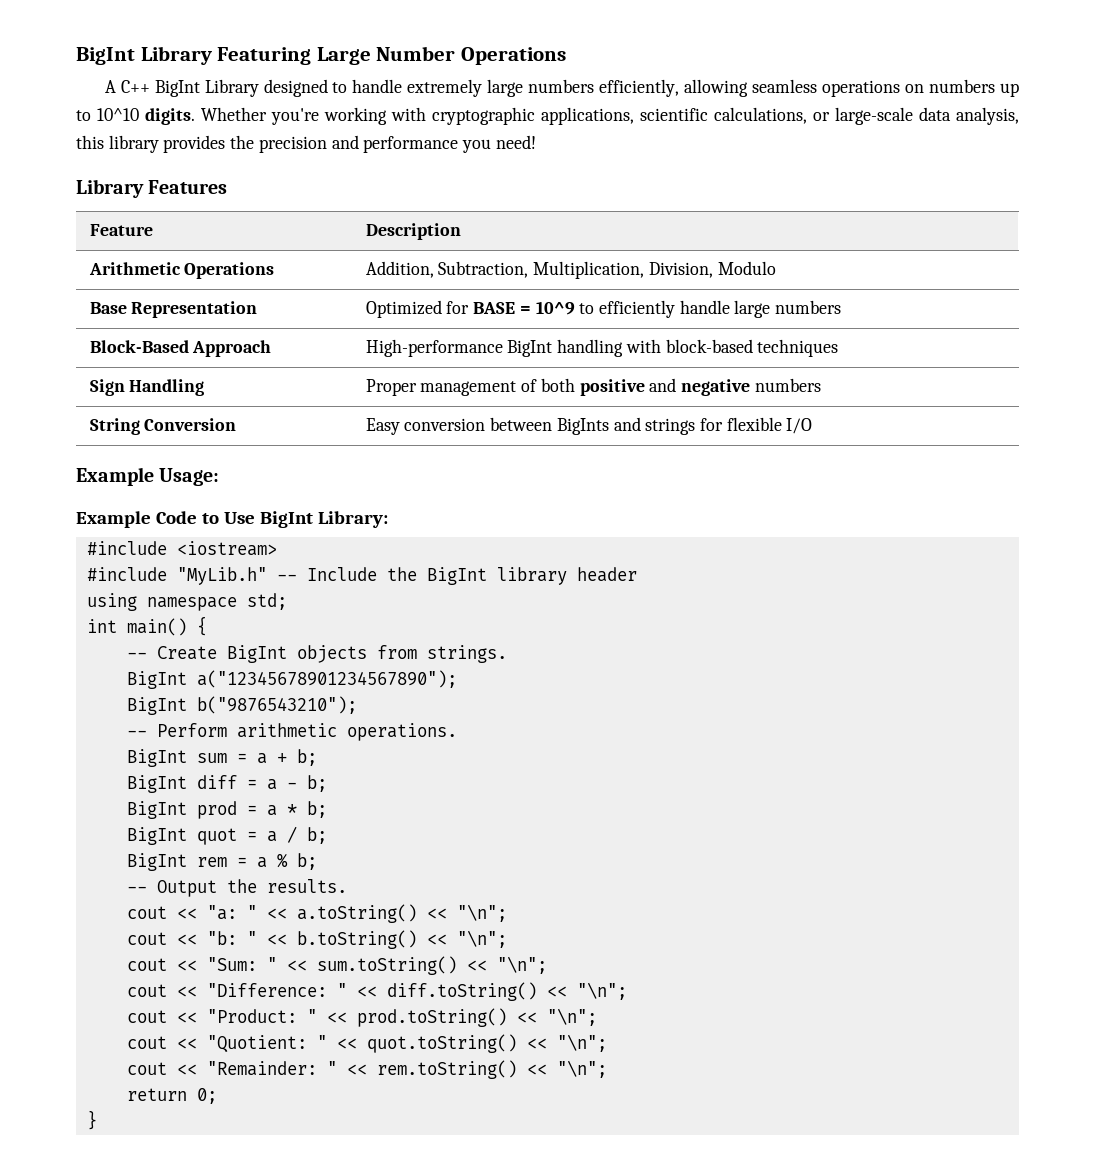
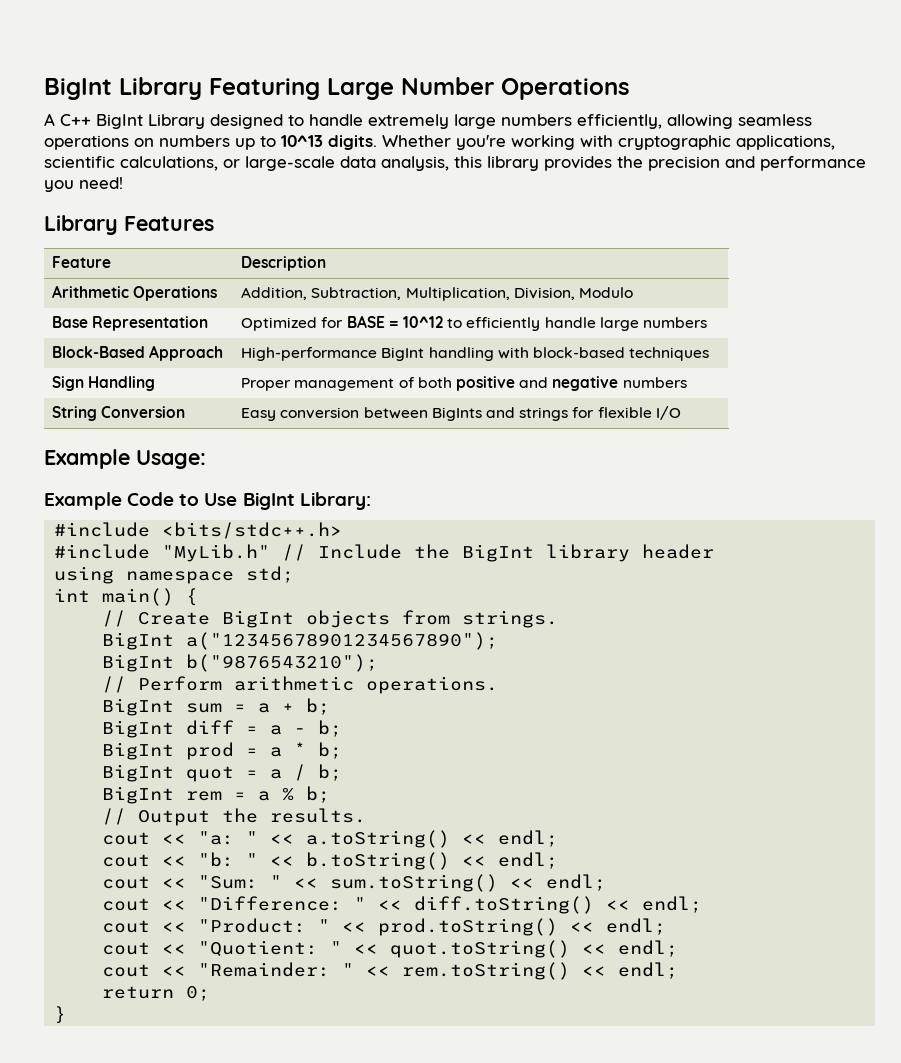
- A C++ BigInt Library designed to handle extremely large numbers efficiently, allowing seamless operations on numbers up to 10^10 digits.
+ A C++ BigInt Library designed to handle extremely large numbers efficiently, allowing seamless operations on numbers up to 10^13 digits.
- Base Representation | Optimized for BASE = 10^9 to efficiently handle large numbers
+ Base Representation | Optimized for BASE = 10^12 to efficiently handle large numbers
- #include <iostream>
+ #include <bits/stdc++.h>
- #include "MyLib.h" -- Include the BigInt library header
+ #include "MyLib.h" // Include the BigInt library header
- -- Create BigInt objects from strings.
+ // Create BigInt objects from strings.
- -- Perform arithmetic operations.
+ // Perform arithmetic operations.
- -- Output the results.
+ // Output the results.
- cout << "a: " << a.toString() << "\n";
+ cout << "a: " << a.toString() << endl;
- cout << "b: " << b.toString() << "\n";
+ cout << "b: " << b.toString() << endl;
- cout << "Sum: " << sum.toString() << "\n";
+ cout << "Sum: " << sum.toString() << endl;
- cout << "Difference: " << diff.toString() << "\n";
+ cout << "Difference: " << diff.toString() << endl;
- cout << "Product: " << prod.toString() << "\n";
+ cout << "Product: " << prod.toString() << endl;
- cout << "Quotient: " << quot.toString() << "\n";
+ cout << "Quotient: " << quot.toString() << endl;
- cout << "Remainder: " << rem.toString() << "\n";
+ cout << "Remainder: " << rem.toString() << endl;

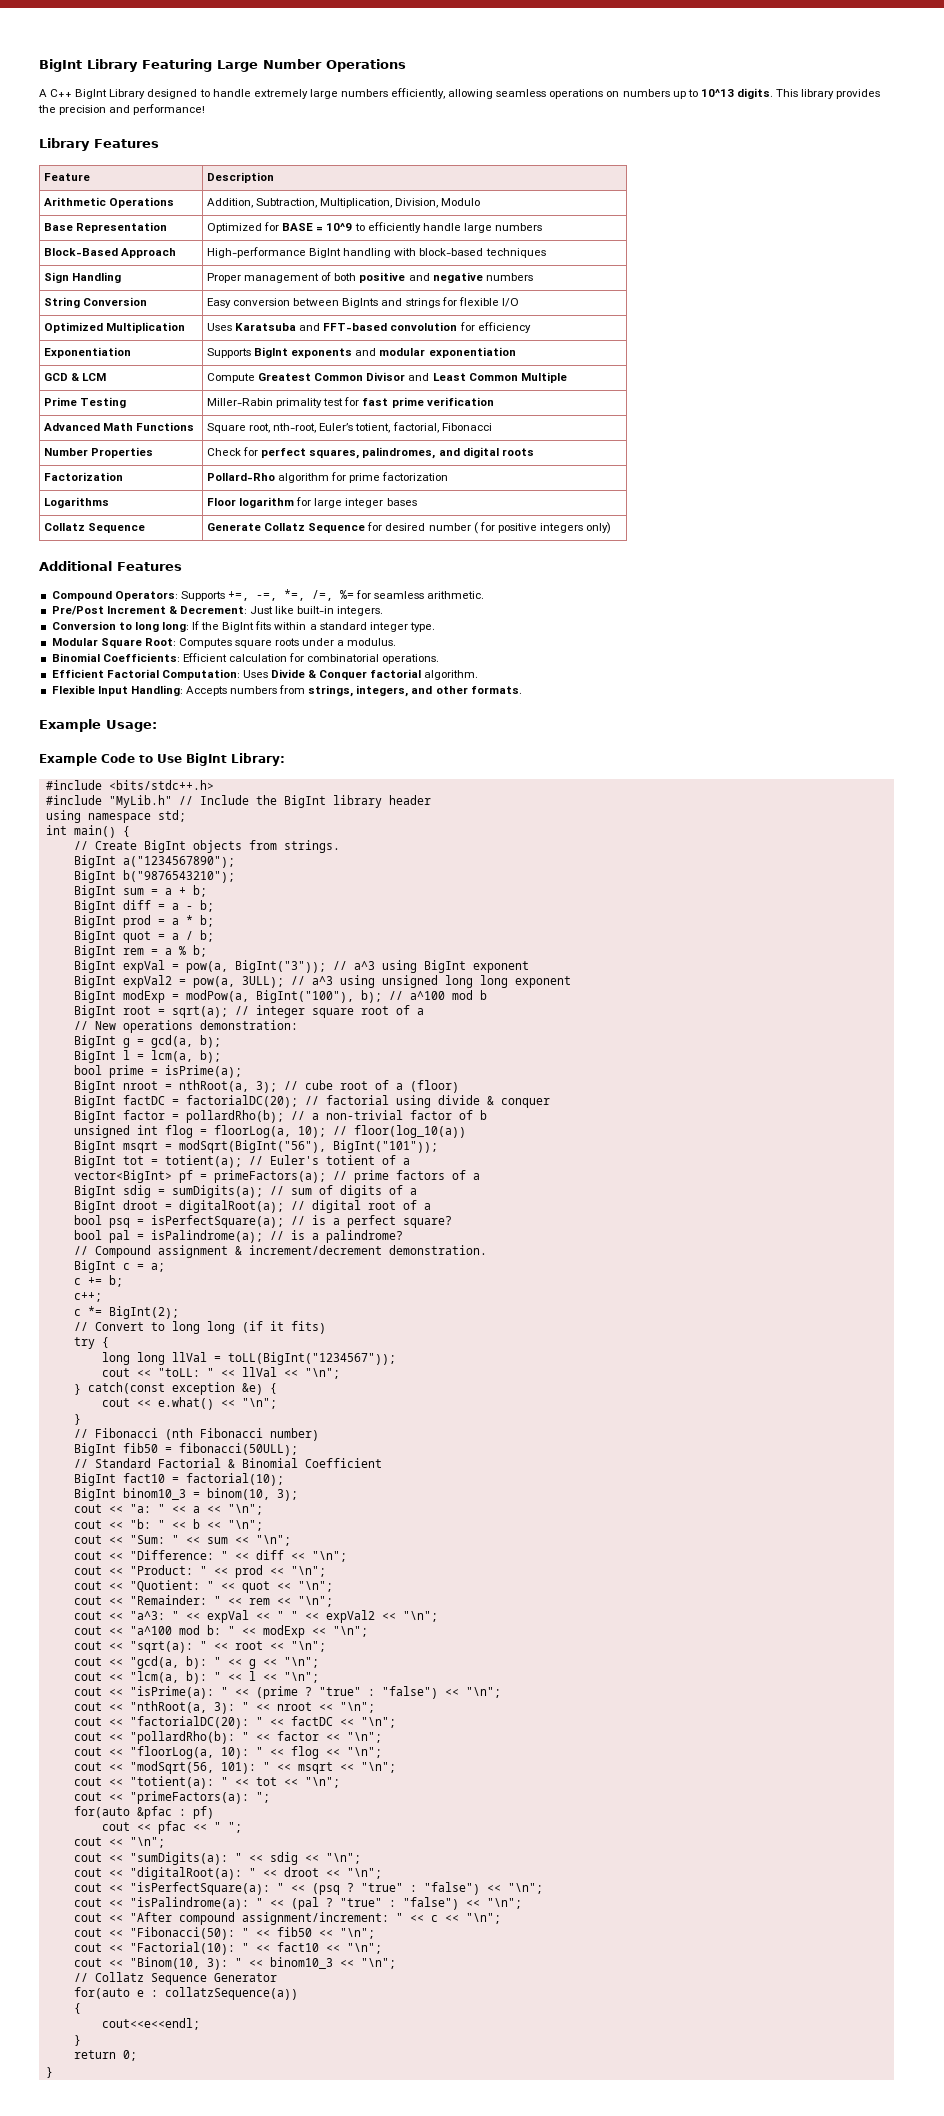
- Whether you're working with cryptographic applications, scientific calculations, or large-scale data analysis, this library provides the precision and performance you need!
+ This library provides the precision and performance!
- Base Representation | Optimized for BASE = 10^12 to efficiently handle large numbers
+ Base Representation | Optimized for BASE = 10^9 to efficiently handle large numbers
+ Optimized Multiplication | Uses Karatsuba and FFT-based convolution for efficiency
+ Exponentiation | Supports BigInt exponents and modular exponentiation
+ GCD & LCM | Compute Greatest Common Divisor and Least Common Multiple
+ Prime Testing | Miller-Rabin primality test for fast prime verification
+ Advanced Math Functions | Square root, nth-root, Euler’s totient, factorial, Fibonacci
+ Number Properties | Check for perfect squares, palindromes, and digital roots
+ Factorization | Pollard-Rho algorithm for prime factorization
+ Logarithms | Floor logarithm for large integer bases
+ Collatz Sequence | Generate Collatz Sequence for desired number ( for positive integers only)
+ Additional Features
+ Compound Operators: Supports +=, -=, *=, /=, %= for seamless arithmetic.
+ Pre/Post Increment & Decrement: Just like built-in integers.
+ Conversion to long long: If the BigInt fits within a standard integer type.
+ Modular Square Root: Computes square roots under a modulus.
+ Binomial Coefficients: Efficient calculation for combinatorial operations.
+ Efficient Factorial Computation: Uses Divide & Conquer factorial algorithm.
+ Flexible Input Handling: Accepts numbers from strings, integers, and other formats.
- BigInt a("12345678901234567890");
+ BigInt a("1234567890");
- // Perform arithmetic operations.
- // Output the results.
+ BigInt expVal = pow(a, BigInt("3")); // a^3 using BigInt exponent
+ BigInt expVal2 = pow(a, 3ULL); // a^3 using unsigned long long exponent
+ BigInt modExp = modPow(a, BigInt("100"), b); // a^100 mod b
+ BigInt root = sqrt(a); // integer square root of a
+ // New operations demonstration:
+ BigInt g = gcd(a, b);
+ BigInt l = lcm(a, b);
+ bool prime = isPrime(a);
+ BigInt nroot = nthRoot(a, 3); // cube root of a (floor)
+ BigInt factDC = factorialDC(20); // factorial using divide & conquer
+ BigInt factor = pollardRho(b); // a non-trivial factor of b
+ unsigned int flog = floorLog(a, 10); // floor(log_10(a))
+ BigInt msqrt = modSqrt(BigInt("56"), BigInt("101"));
+ BigInt tot = totient(a); // Euler's totient of a
+ vector<BigInt> pf = primeFactors(a); // prime factors of a
+ BigInt sdig = sumDigits(a); // sum of digits of a
+ BigInt droot = digitalRoot(a); // digital root of a
+ bool psq = isPerfectSquare(a); // is a perfect square?
+ bool pal = isPalindrome(a); // is a palindrome?
+ // Compound assignment & increment/decrement demonstration.
+ BigInt c = a;
+ c += b;
+ c++;
+ c *= BigInt(2);
+ // Convert to long long (if it fits)
+ try {
+ long long llVal = toLL(BigInt("1234567"));
+ cout << "toLL: " << llVal << "\n";
+ } catch(const exception &e) {
+ cout << e.what() << "\n";
+ }
+ // Fibonacci (nth Fibonacci number)
+ BigInt fib50 = fibonacci(50ULL);
+ // Standard Factorial & Binomial Coefficient
+ BigInt fact10 = factorial(10);
+ BigInt binom10_3 = binom(10, 3);
- cout << "a: " << a.toString() << endl;
+ cout << "a: " << a << "\n";
- cout << "b: " << b.toString() << endl;
+ cout << "b: " << b << "\n";
- cout << "Sum: " << sum.toString() << endl;
+ cout << "Sum: " << sum << "\n";
- cout << "Difference: " << diff.toString() << endl;
+ cout << "Difference: " << diff << "\n";
- cout << "Product: " << prod.toString() << endl;
+ cout << "Product: " << prod << "\n";
- cout << "Quotient: " << quot.toString() << endl;
+ cout << "Quotient: " << quot << "\n";
- cout << "Remainder: " << rem.toString() << endl;
+ cout << "Remainder: " << rem << "\n";
+ cout << "a^3: " << expVal << " " << expVal2 << "\n";
+ cout << "a^100 mod b: " << modExp << "\n";
+ cout << "sqrt(a): " << root << "\n";
+ cout << "gcd(a, b): " << g << "\n";
+ cout << "lcm(a, b): " << l << "\n";
+ cout << "isPrime(a): " << (prime ? "true" : "false") << "\n";
+ cout << "nthRoot(a, 3): " << nroot << "\n";
+ cout << "factorialDC(20): " << factDC << "\n";
+ cout << "pollardRho(b): " << factor << "\n";
+ cout << "floorLog(a, 10): " << flog << "\n";
+ cout << "modSqrt(56, 101): " << msqrt << "\n";
+ cout << "totient(a): " << tot << "\n";
+ cout << "primeFactors(a): ";
+ for(auto &pfac : pf)
+ cout << pfac << " ";
+ cout << "\n";
+ cout << "sumDigits(a): " << sdig << "\n";
+ cout << "digitalRoot(a): " << droot << "\n";
+ cout << "isPerfectSquare(a): " << (psq ? "true" : "false") << "\n";
+ cout << "isPalindrome(a): " << (pal ? "true" : "false") << "\n";
+ cout << "After compound assignment/increment: " << c << "\n";
+ cout << "Fibonacci(50): " << fib50 << "\n";
+ cout << "Factorial(10): " << fact10 << "\n";
+ cout << "Binom(10, 3): " << binom10_3 << "\n";
+ // Collatz Sequence Generator
+ for(auto e : collatzSequence(a))
+ {
+ cout<<e<<endl;
+ }

